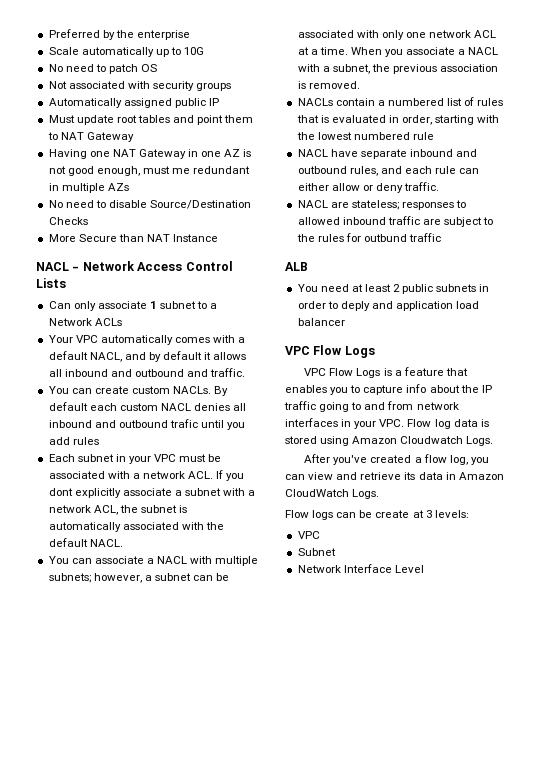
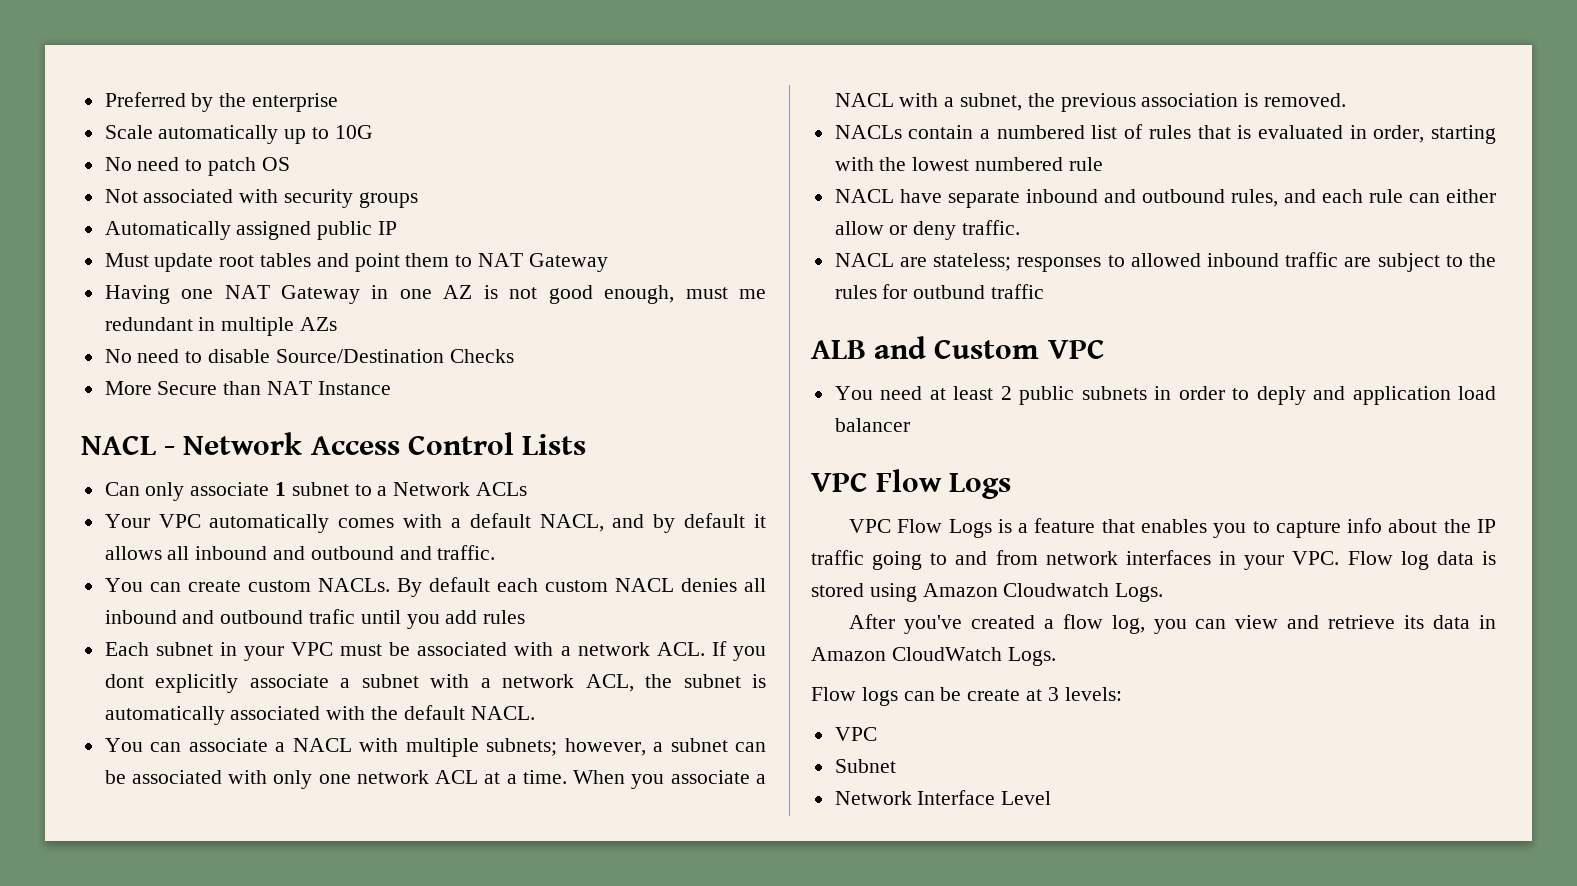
- ALB
+ ALB and Custom VPC

